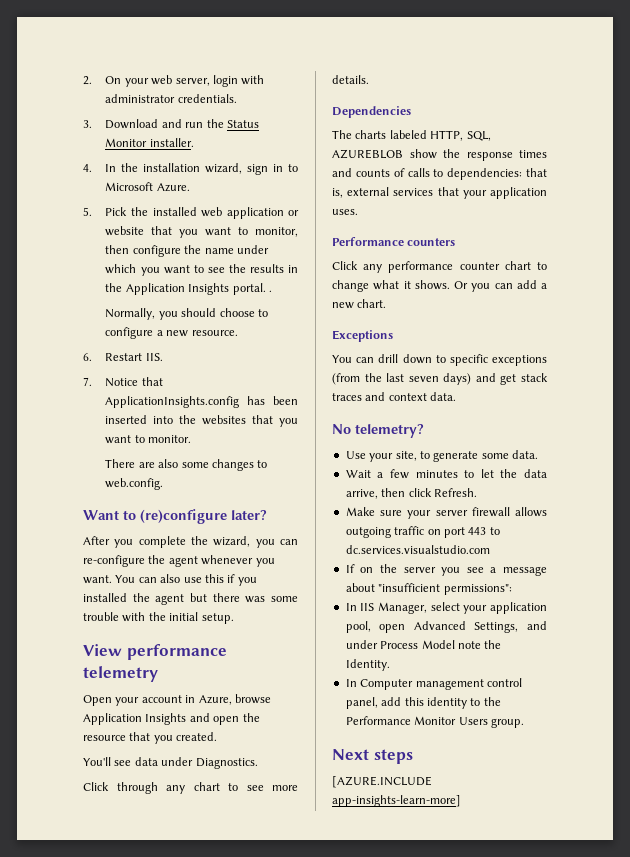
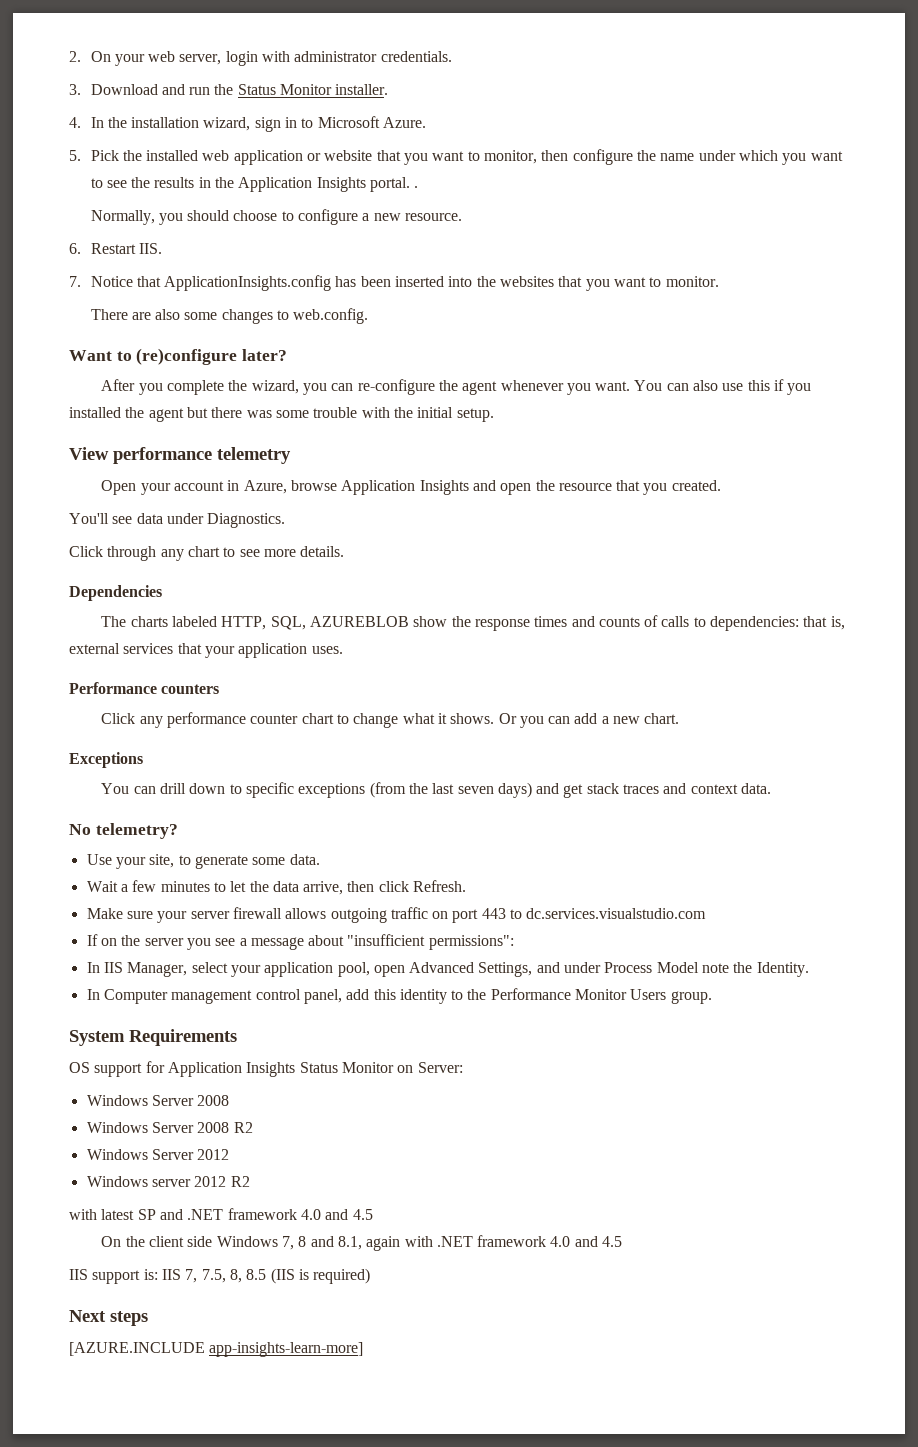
+ System Requirements
+ OS support for Application Insights Status Monitor on Server:
+ Windows Server 2008
+ Windows Server 2008 R2
+ Windows Server 2012
+ Windows server 2012 R2
+ with latest SP and .NET framework 4.0 and 4.5
+ On the client side Windows 7, 8 and 8.1, again with .NET framework 4.0 and 4.5
+ IIS support is: IIS 7, 7.5, 8, 8.5 (IIS is required)

